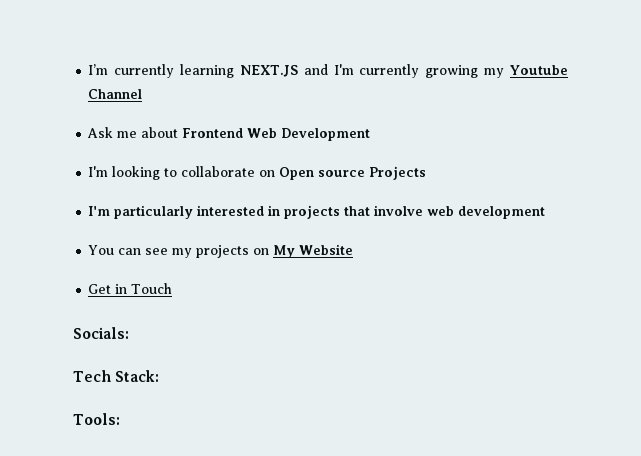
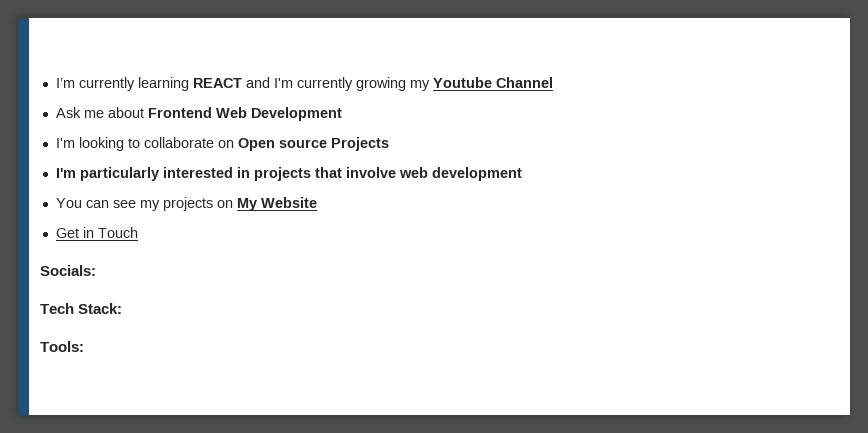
- I’m currently learning NEXT.JS and I'm currently growing my Youtube Channel
+ I’m currently learning REACT and I'm currently growing my Youtube Channel

